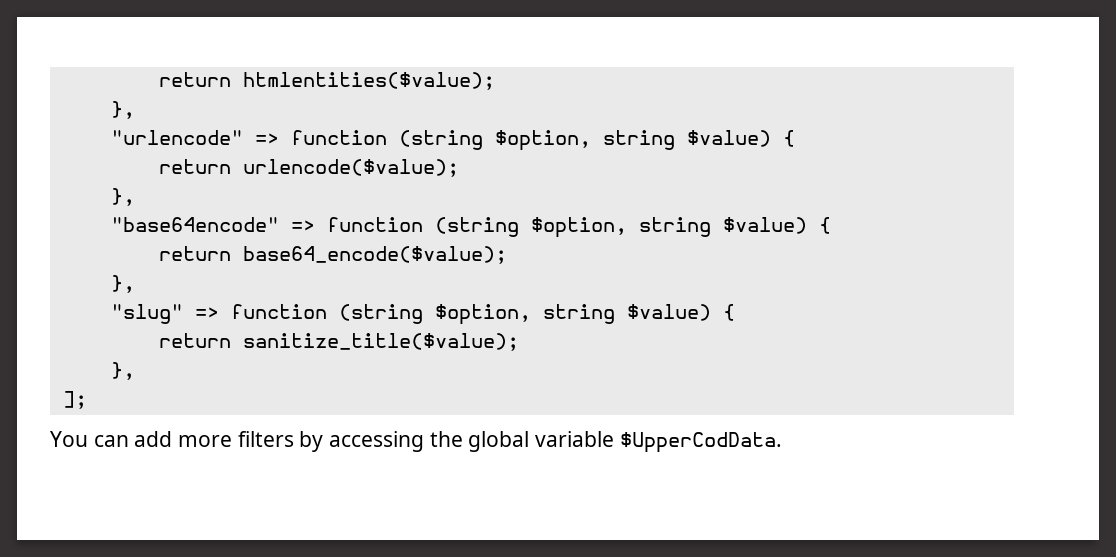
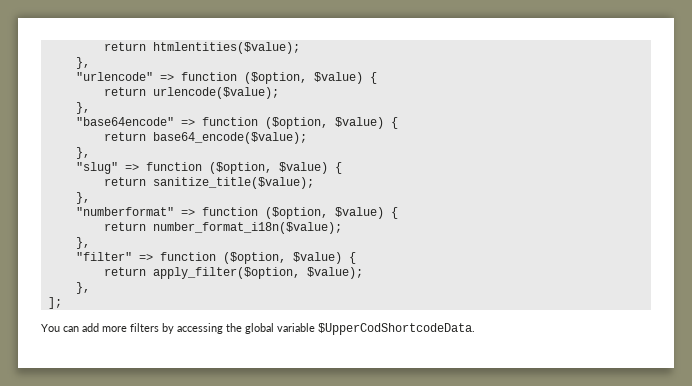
- "urlencode" => function (string $option, string $value) {
+ "urlencode" => function ($option, $value) {
- "base64encode" => function (string $option, string $value) {
+ "base64encode" => function ($option, $value) {
- "slug" => function (string $option, string $value) {
+ "slug" => function ($option, $value) {
+ "numberformat" => function ($option, $value) {
+ return number_format_i18n($value);
+ },
+ "filter" => function ($option, $value) {
+ return apply_filter($option, $value);
+ },
- You can add more filters by accessing the global variable $UpperCodData.
+ You can add more filters by accessing the global variable $UpperCodShortcodeData.

